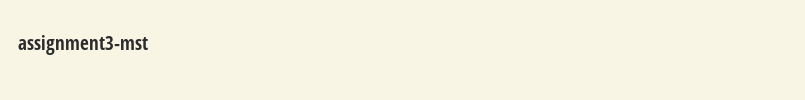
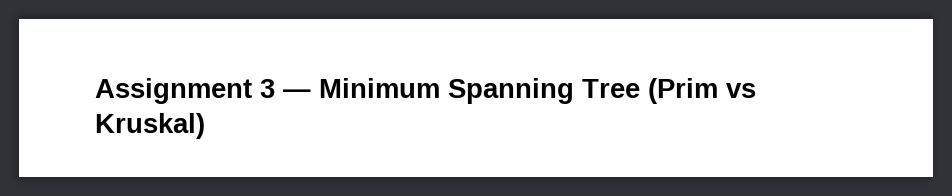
- assignment3-mst
+ Assignment 3 — Minimum Spanning Tree (Prim vs Kruskal)

